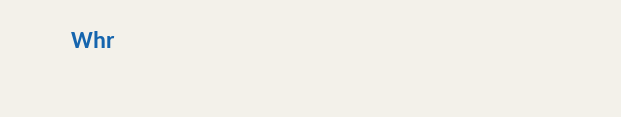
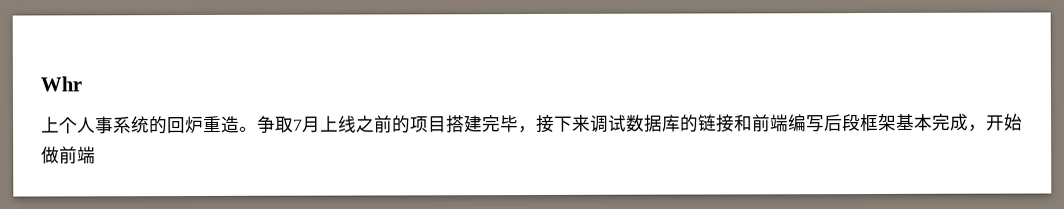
+ 上个人事系统的回炉重造。争取7月上线之前的项目搭建完毕，接下来调试数据库的链接和前端编写后段框架基本完成，开始做前端

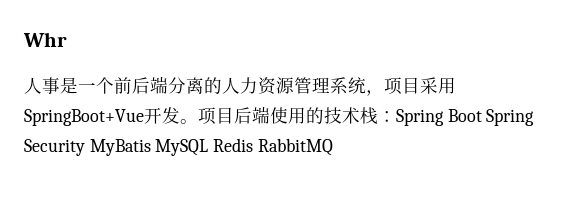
- 上个人事系统的回炉重造。争取7月上线之前的项目搭建完毕，接下来调试数据库的链接和前端编写后段框架基本完成，开始做前端
+ 人事是一个前后端分离的人力资源管理系统，项目采用SpringBoot+Vue开发。项目后端使用的技术栈：Spring Boot Spring Security MyBatis MySQL Redis RabbitMQ

